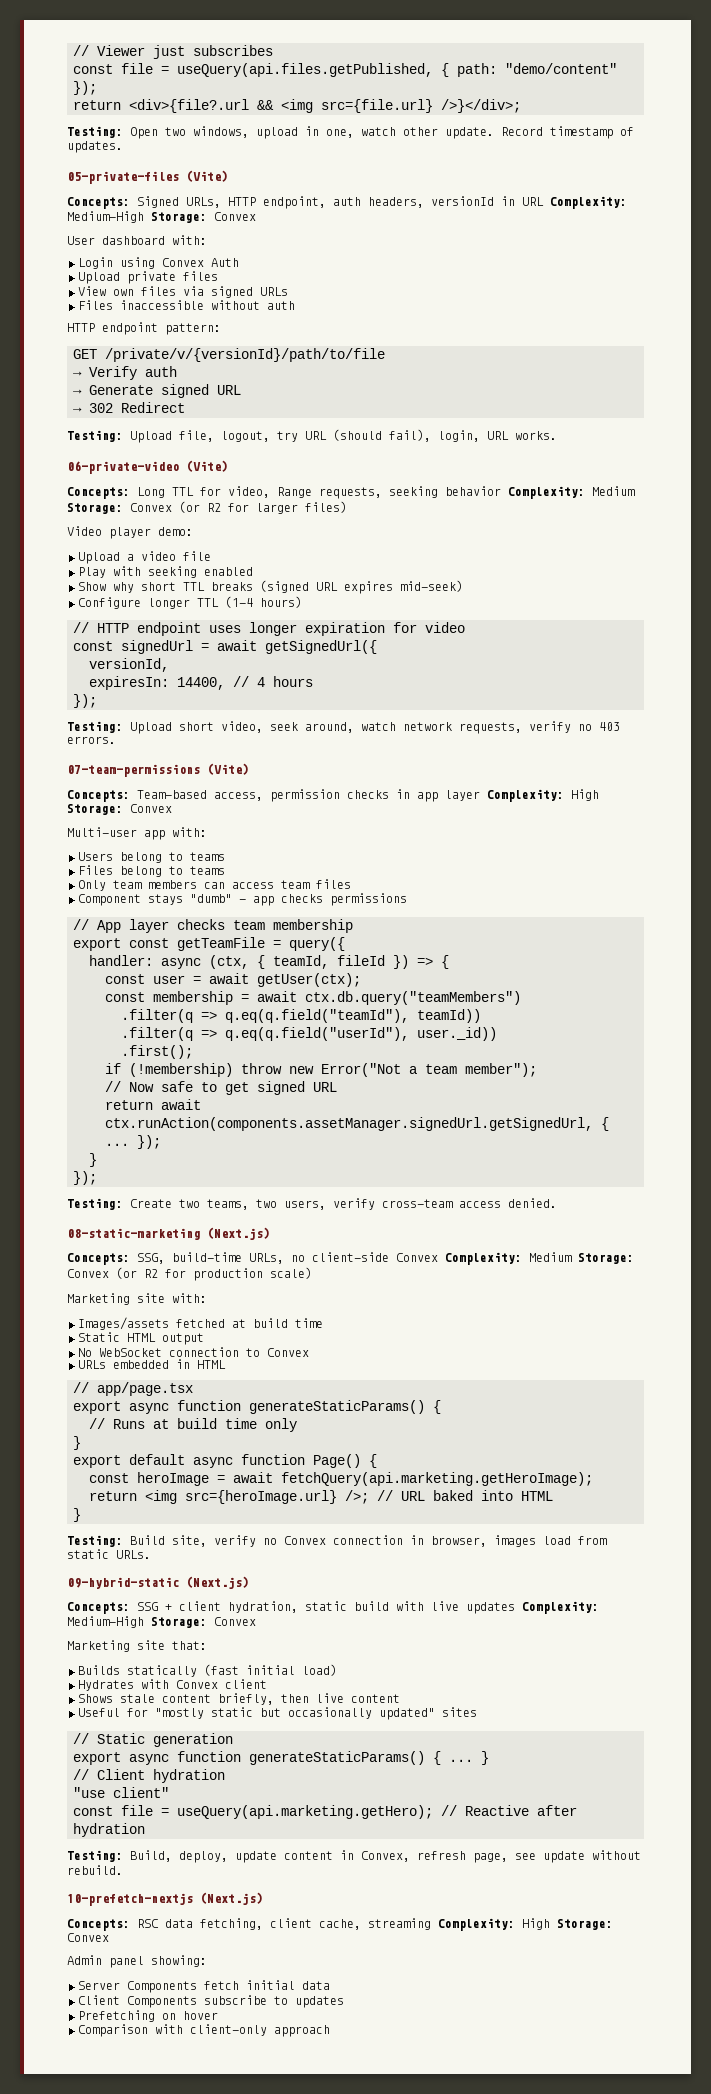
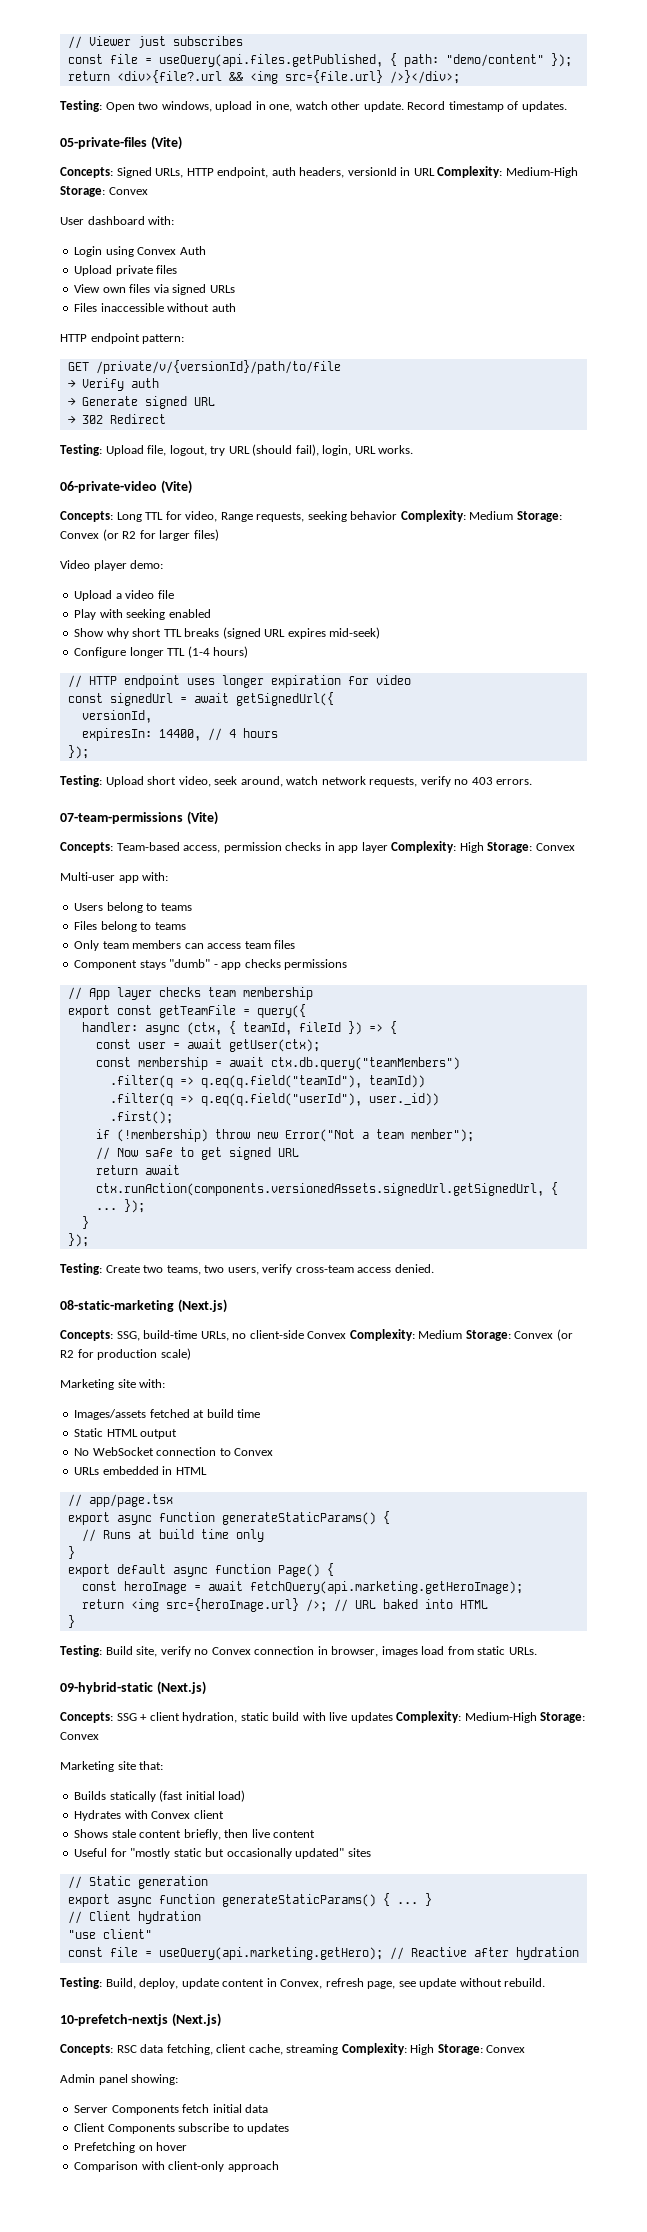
- return await ctx.runAction(components.assetManager.signedUrl.getSignedUrl, { ...
+ return await ctx.runAction(components.versionedAssets.signedUrl.getSignedUrl, { ...

